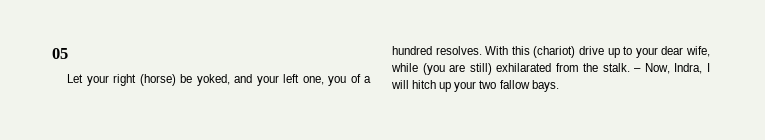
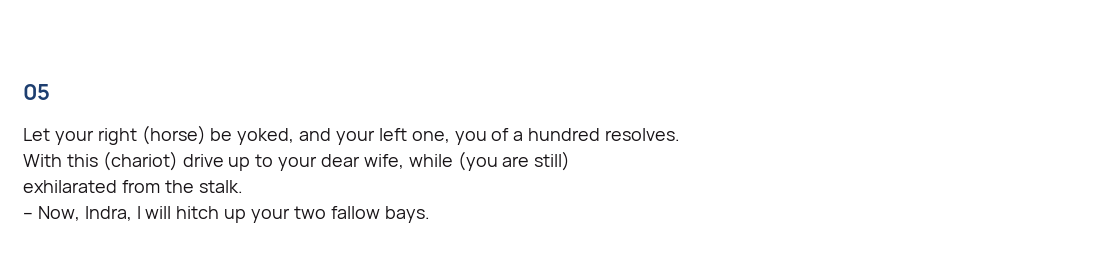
- Let your right (horse) be yoked, and your left one, you of a hundred resolves. With this (chariot) drive up to your dear wife, while (you are still) exhilarated from the stalk. – Now, Indra, I will hitch up your two fallow bays.
+ Let your right (horse) be yoked, and your left one, you of a hundred resolves.
+ With this (chariot) drive up to your dear wife, while (you are still)
+ exhilarated from the stalk.
+ – Now, Indra, I will hitch up your two fallow bays.

